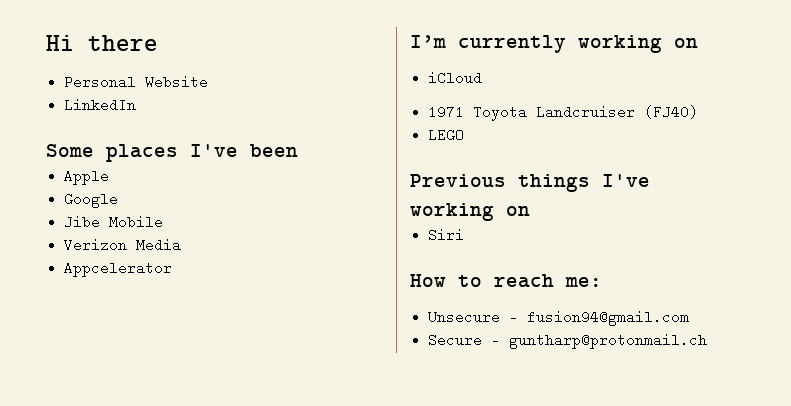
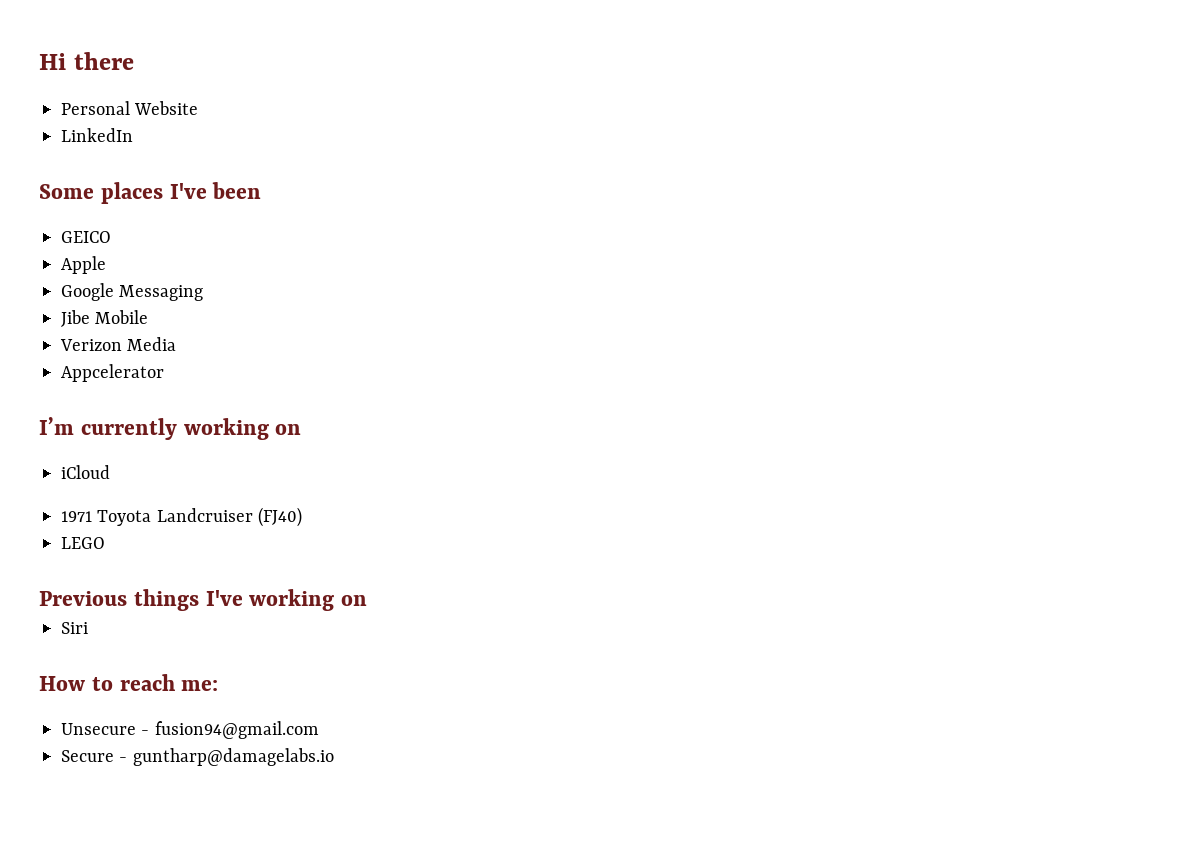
+ GEICO
- Google
+ Google Messaging
- Secure - guntharp@protonmail.ch
+ Secure - guntharp@damagelabs.io

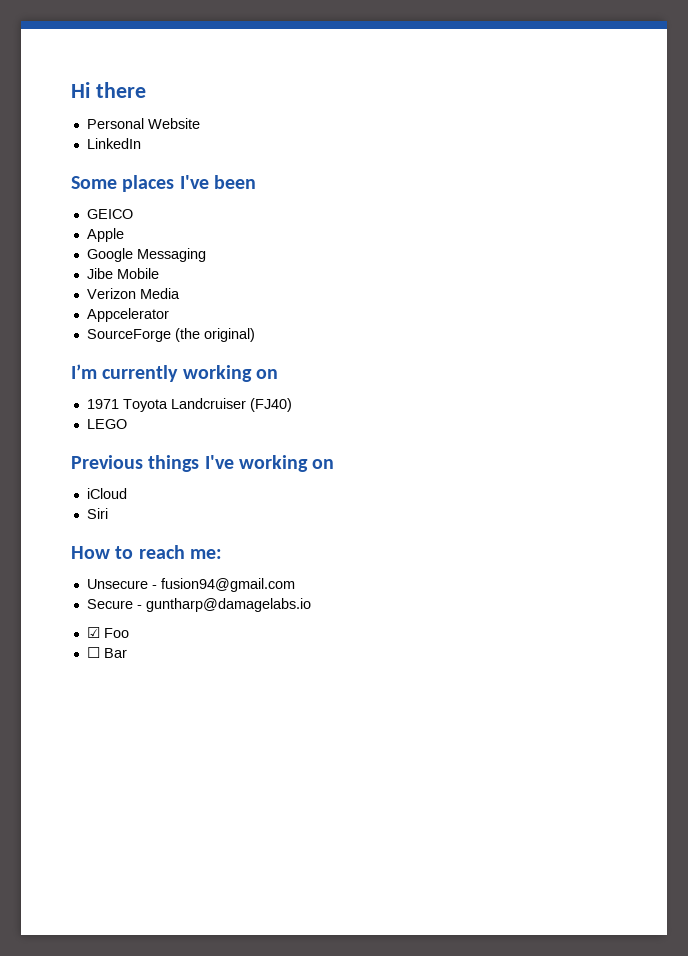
+ SourceForge (the original)
- iCloud
+ iCloud
+ ☑ Foo
+ ☐ Bar

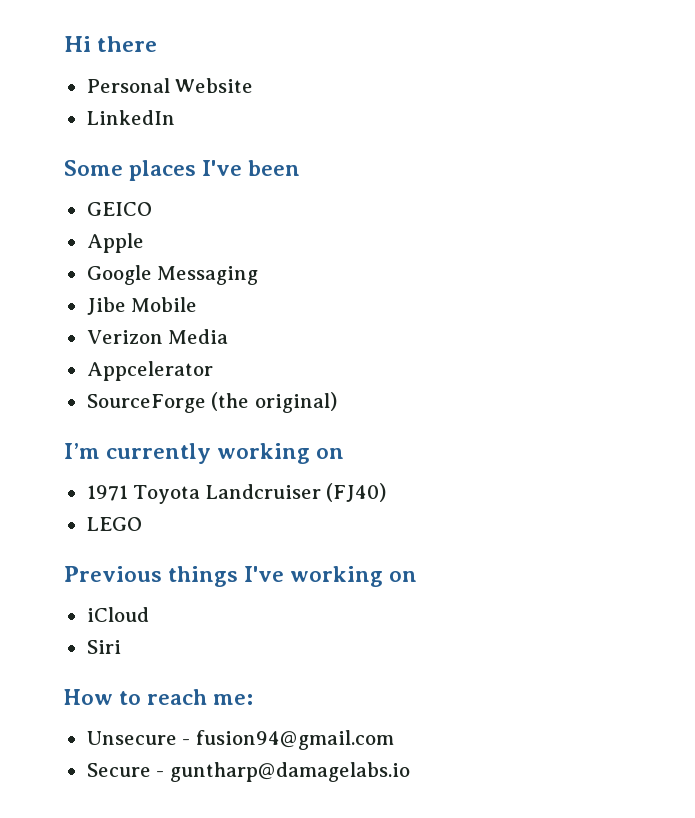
- ☑ Foo
- ☐ Bar

